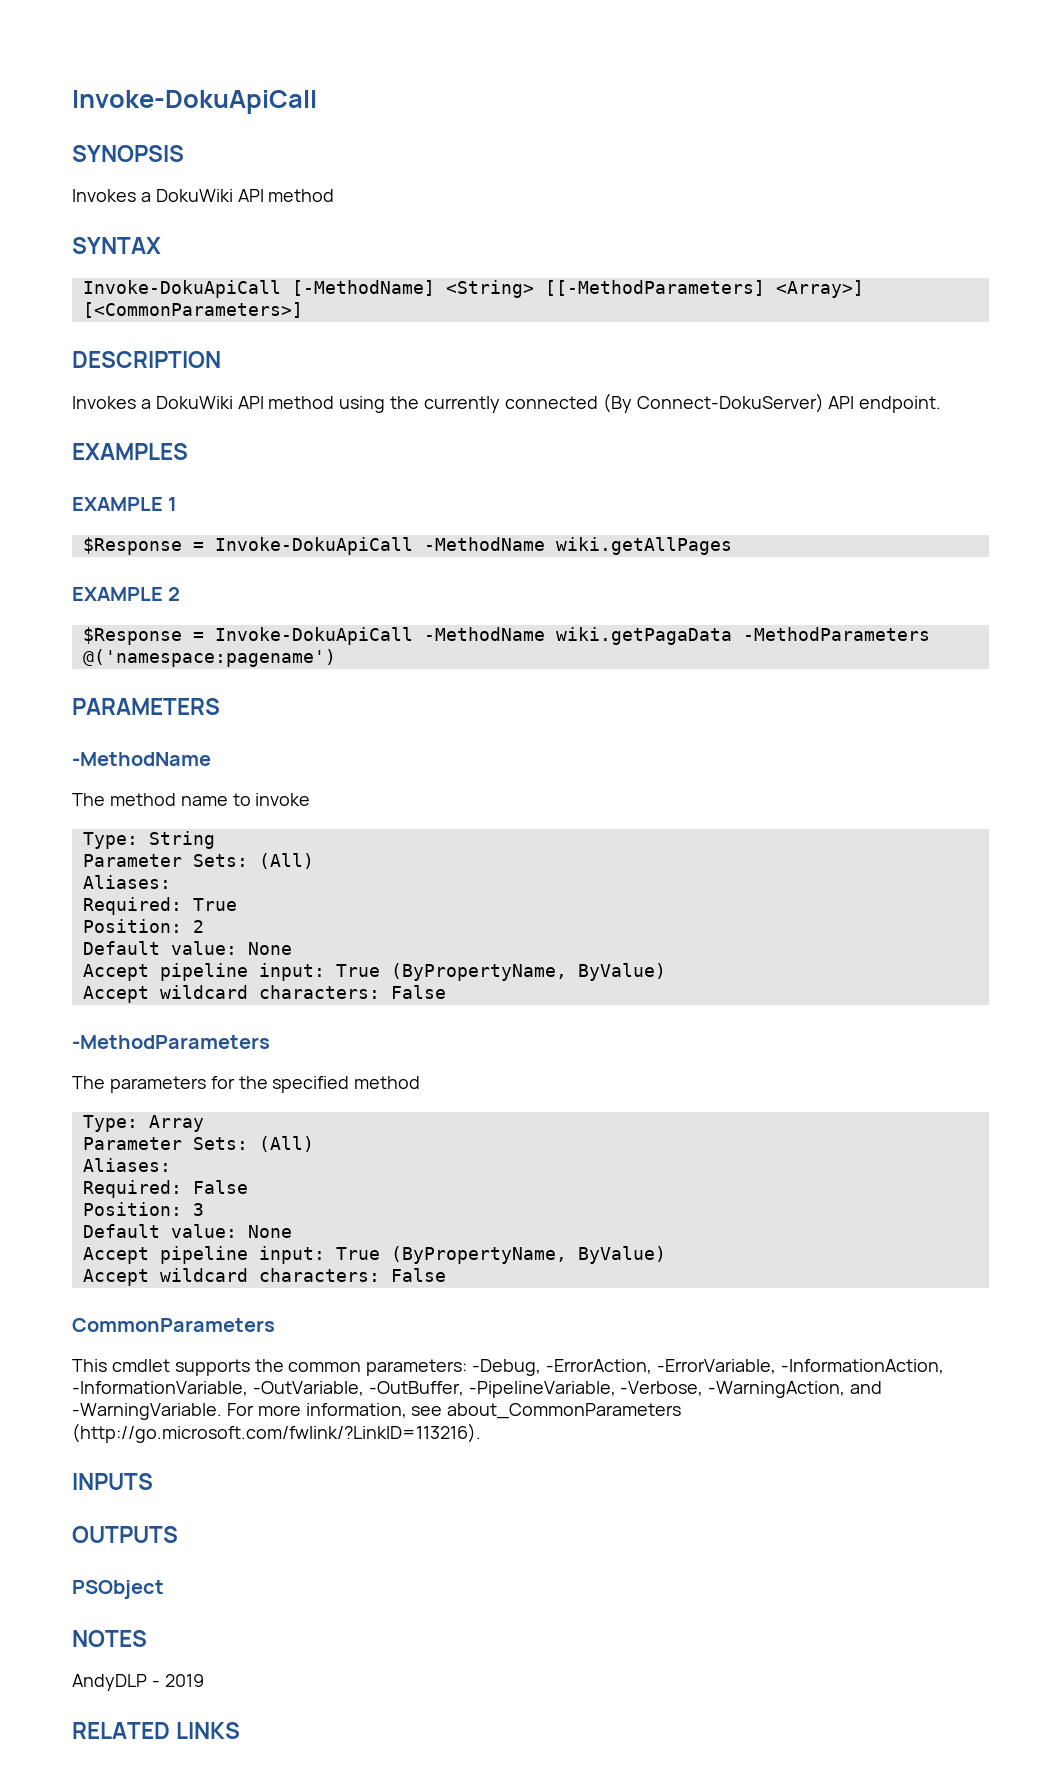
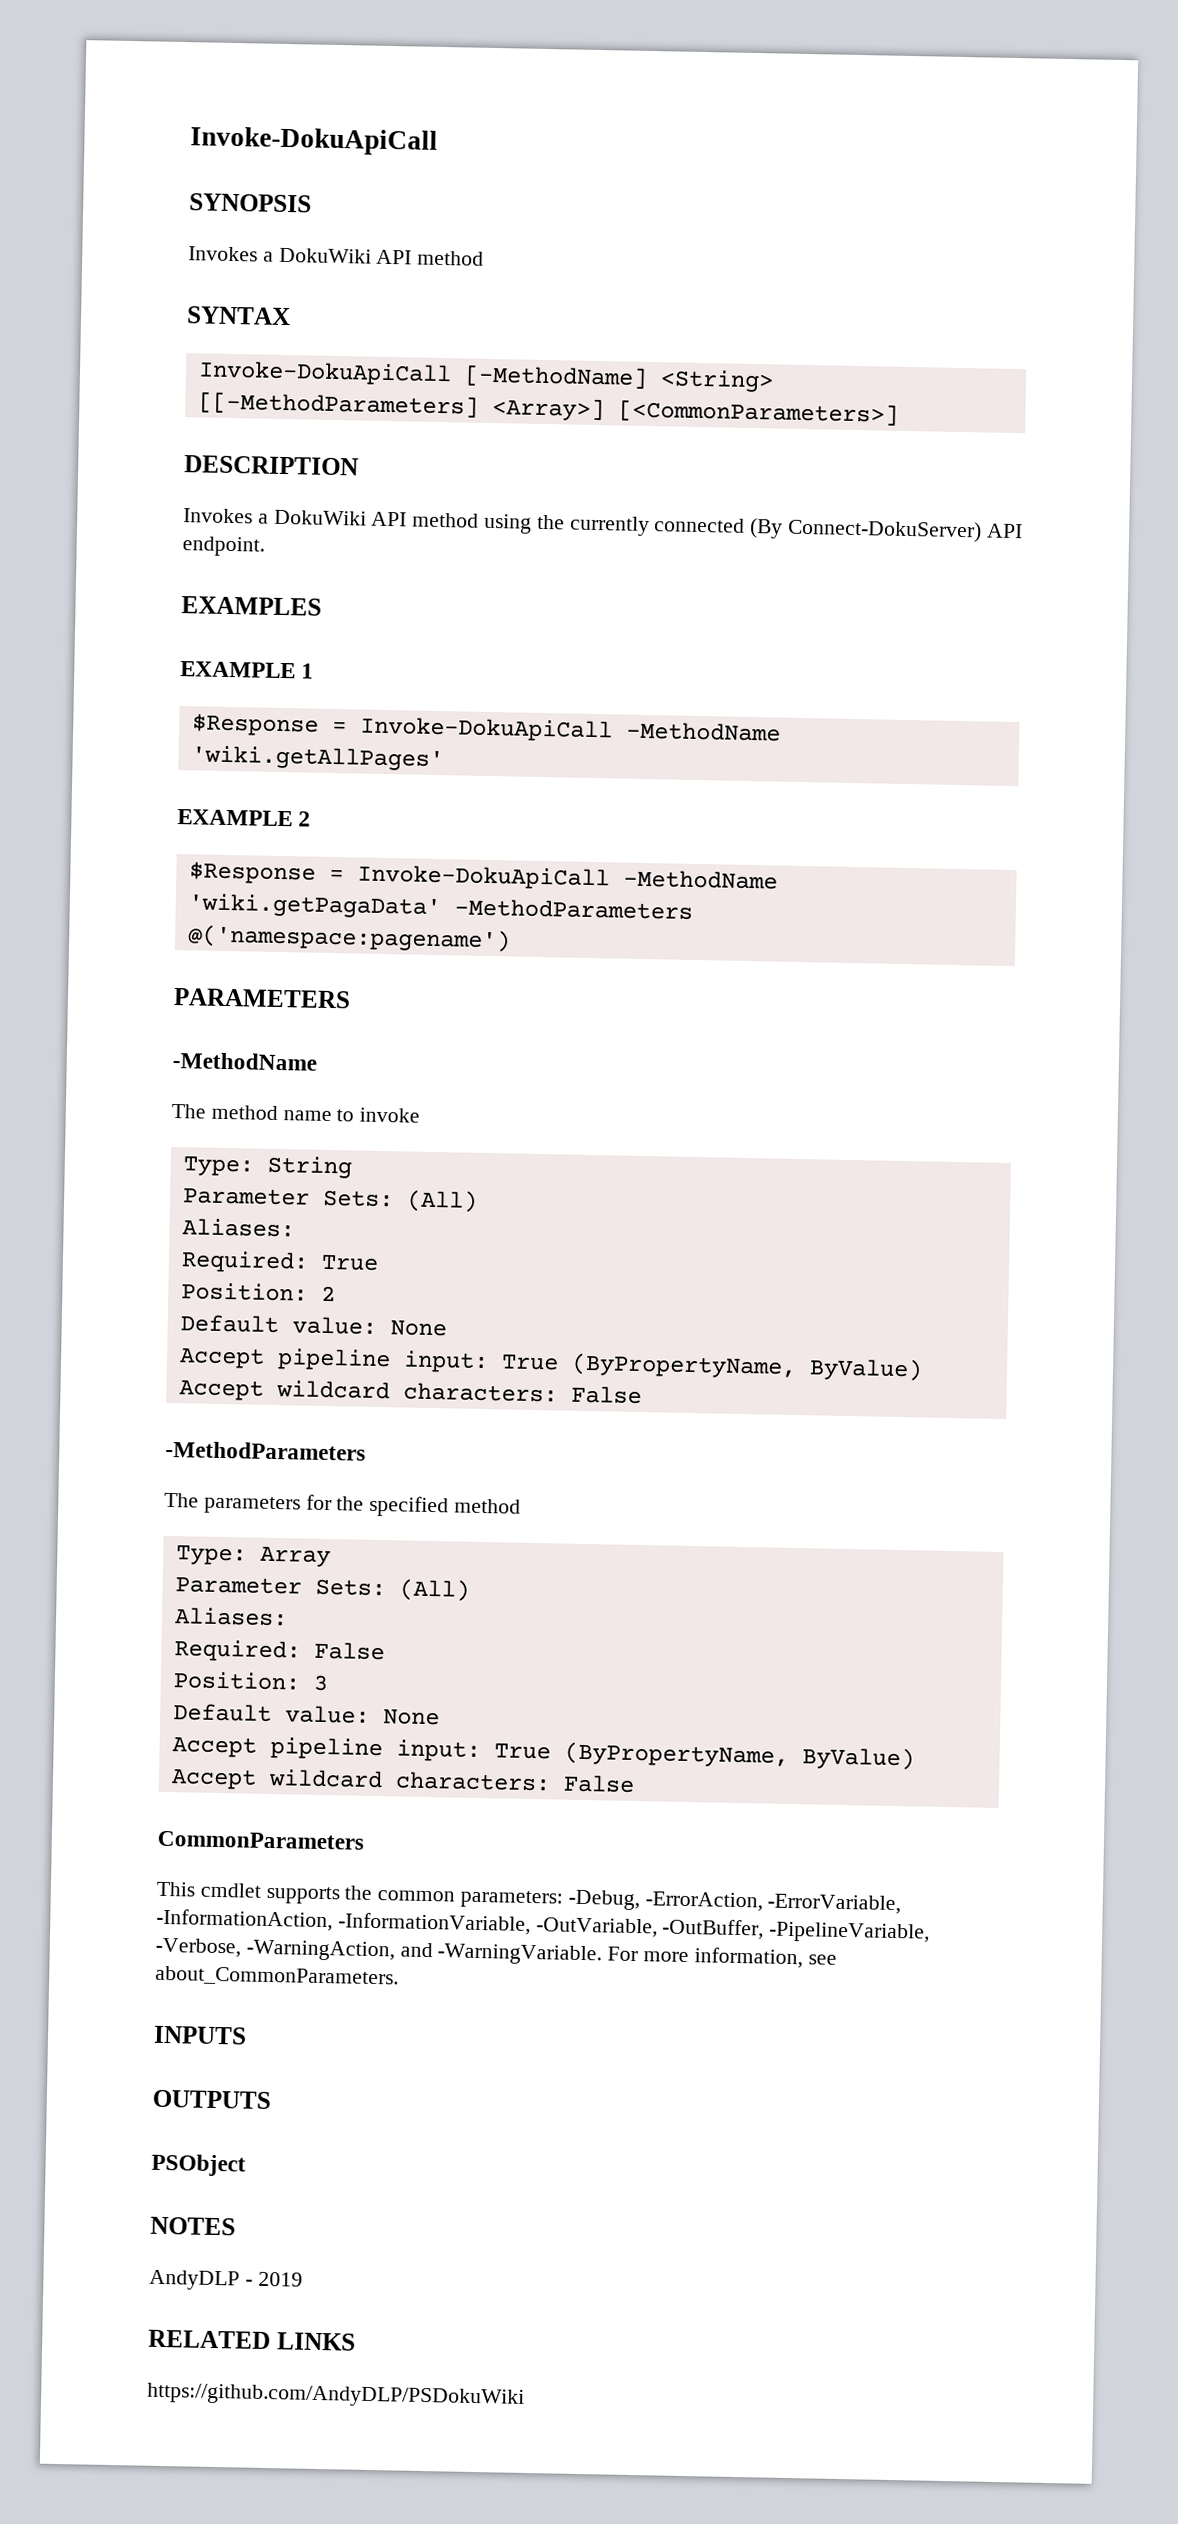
- $Response = Invoke-DokuApiCall -MethodName wiki.getAllPages
+ $Response = Invoke-DokuApiCall -MethodName 'wiki.getAllPages'
- $Response = Invoke-DokuApiCall -MethodName wiki.getPagaData -MethodParameters @('namespace:pagename')
+ $Response = Invoke-DokuApiCall -MethodName 'wiki.getPagaData' -MethodParameters @('namespace:pagename')
- For more information, see about_CommonParameters (http://go.microsoft.com/fwlink/?LinkID=113216).
+ For more information, see about_CommonParameters.
+ https://github.com/AndyDLP/PSDokuWiki

